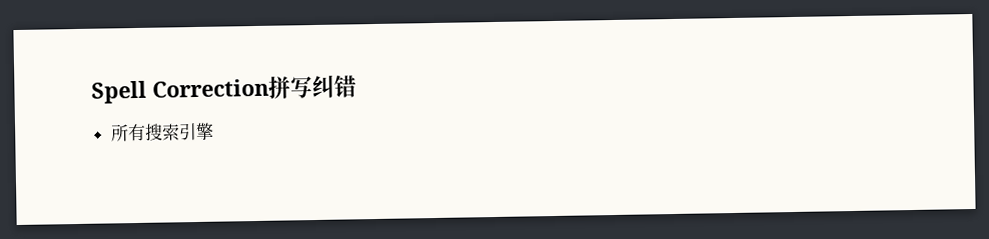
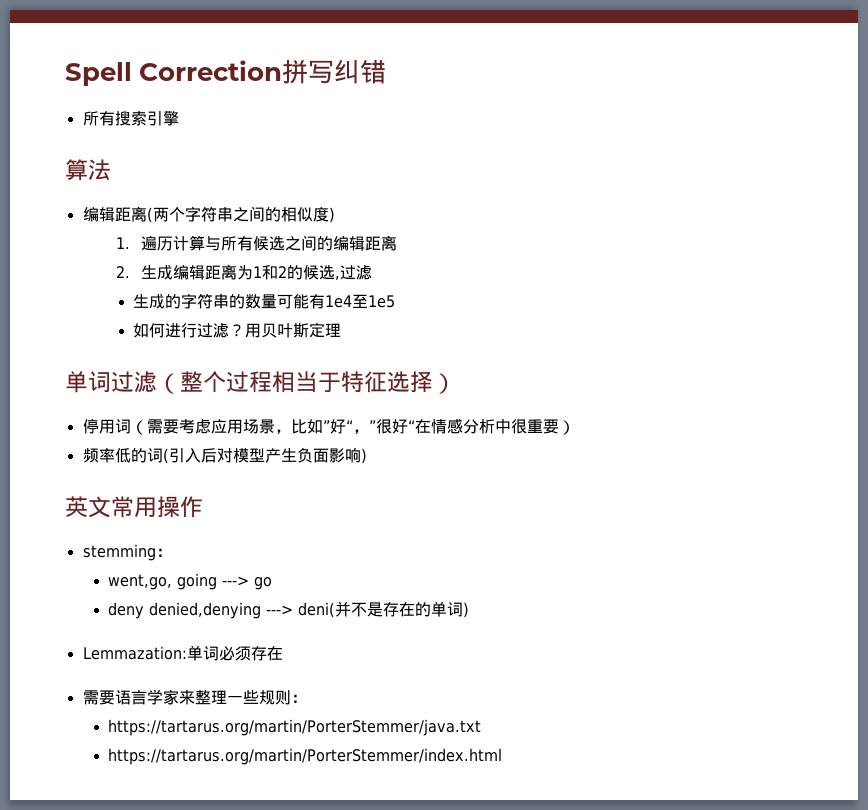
+ 算法
+ 编辑距离(两个字符串之间的相似度)
+ 1.遍历计算与所有候选之间的编辑距离
+ 2.生成编辑距离为1和2的候选,过滤
+ 生成的字符串的数量可能有1e4至1e5
+ 如何进行过滤？用贝叶斯定理
+ 单词过滤（整个过程相当于特征选择）
+ 停用词（需要考虑应用场景，比如”好“，”很好“在情感分析中很重要）
+ 频率低的词(引入后对模型产生负面影响)
+ 英文常用操作
+ stemming：
+ went,go, going ---> go
+ deny denied,denying ---> deni(并不是存在的单词)
+ Lemmazation:单词必须存在
+ 需要语言学家来整理一些规则：
+ https://tartarus.org/martin/PorterStemmer/java.txt
+ https://tartarus.org/martin/PorterStemmer/index.html

